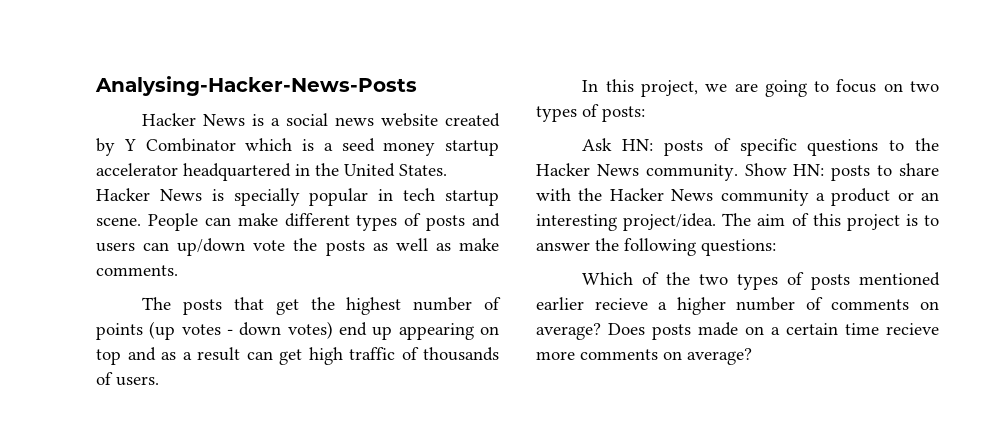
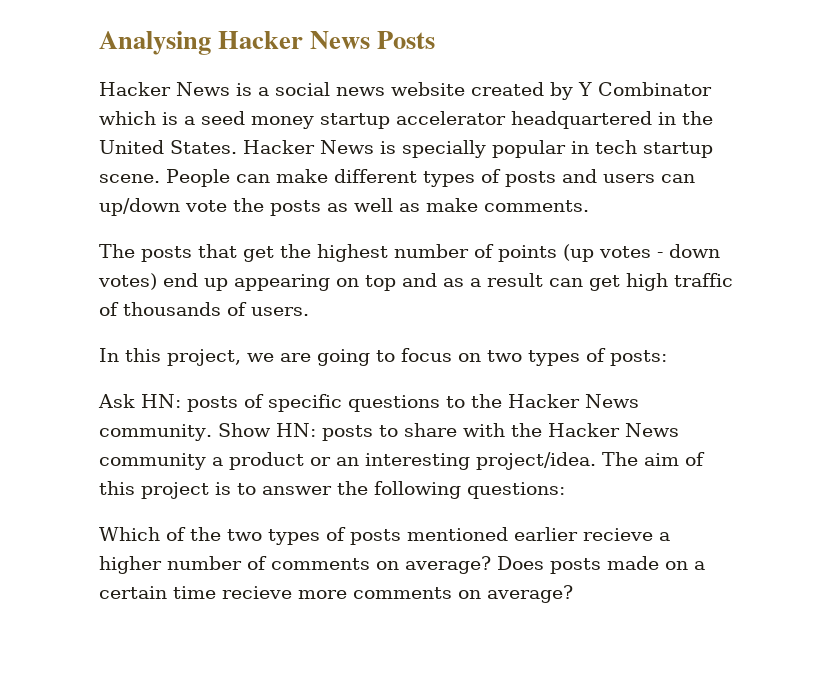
- Analysing-Hacker-News-Posts
+ Analysing Hacker News Posts

